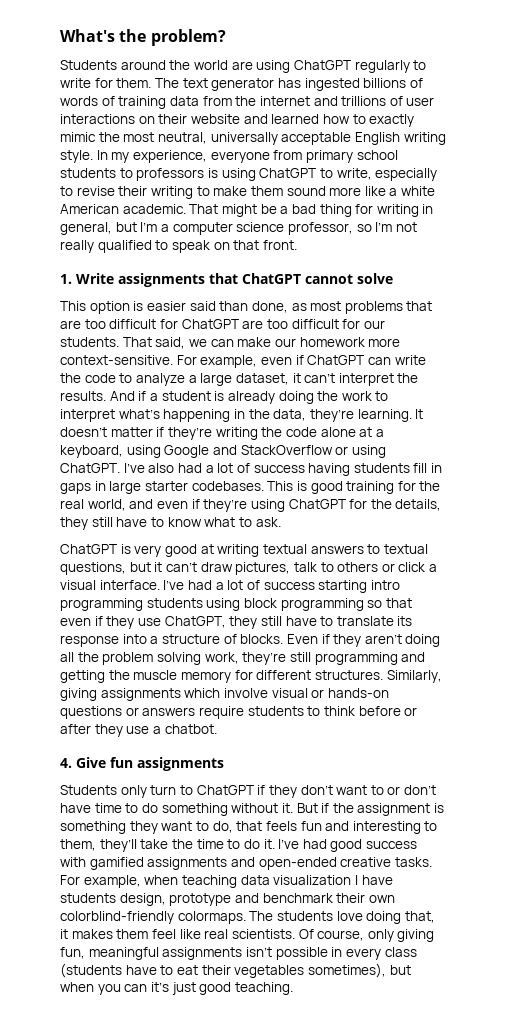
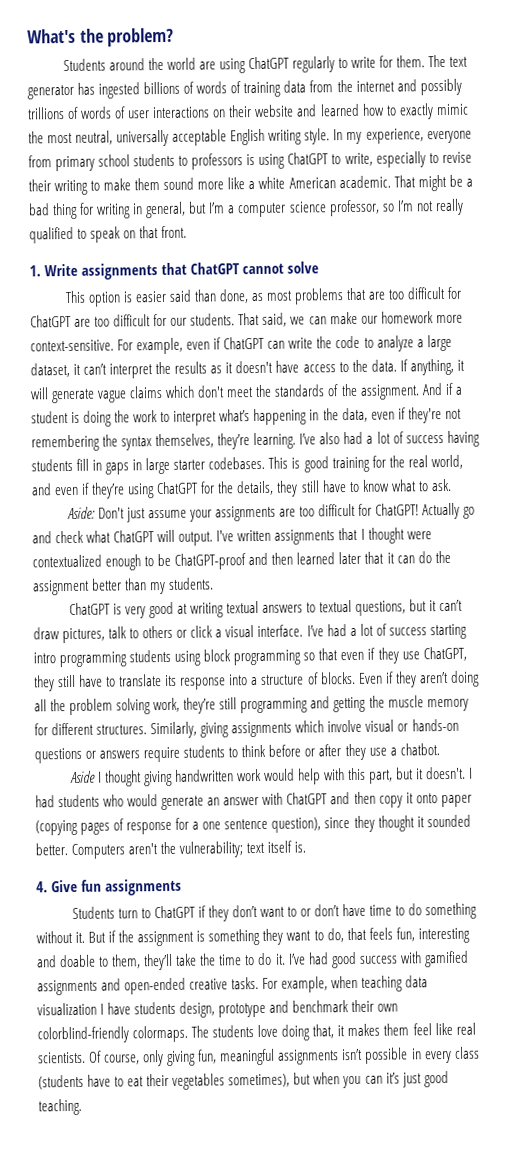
- The text generator has ingested billions of words of training data from the internet and trillions of user interactions on their website and learned how to exactly mimic the most neutral, universally acceptable English writing style.
+ The text generator has ingested billions of words of training data from the internet and possibly trillions of words of user interactions on their website and learned how to exactly mimic the most neutral, universally acceptable English writing style.
- For example, even if ChatGPT can write the code to analyze a large dataset, it can’t interpret the results.
+ For example, even if ChatGPT can write the code to analyze a large dataset, it can’t interpret the results as it doesn't have access to the data. If anything, it will generate vague claims which don't meet the standards of the assignment.
- And if a student is already doing the work to interpret what’s happening in the data, they’re learning. It doesn’t matter if they’re writing the code alone at a keyboard, using Google and StackOverflow or using ChatGPT.
+ And if a student is doing the work to interpret what’s happening in the data, even if they're not remembering the syntax themselves, they’re learning.
+ Aside: Don't just assume your assignments are too difficult for ChatGPT! Actually go and check what ChatGPT will output. I've written assignments that I thought were contextualized enough to be ChatGPT-proof and then learned later that it can do the assignment better than my students.
+ Aside I thought giving handwritten work would help with this part, but it doesn't. I had students who would generate an answer with ChatGPT and then copy it onto paper (copying pages of response for a one sentence question), since they thought it sounded better. Computers aren't the vulnerability; text itself is.
- Students only turn to ChatGPT if they don’t want to or don’t have time to do something without it.
+ Students turn to ChatGPT if they don’t want to or don’t have time to do something without it.
- But if the assignment is something they want to do, that feels fun and interesting to them, they’ll take the time to do it.
+ But if the assignment is something they want to do, that feels fun, interesting and doable to them, they’ll take the time to do it.

